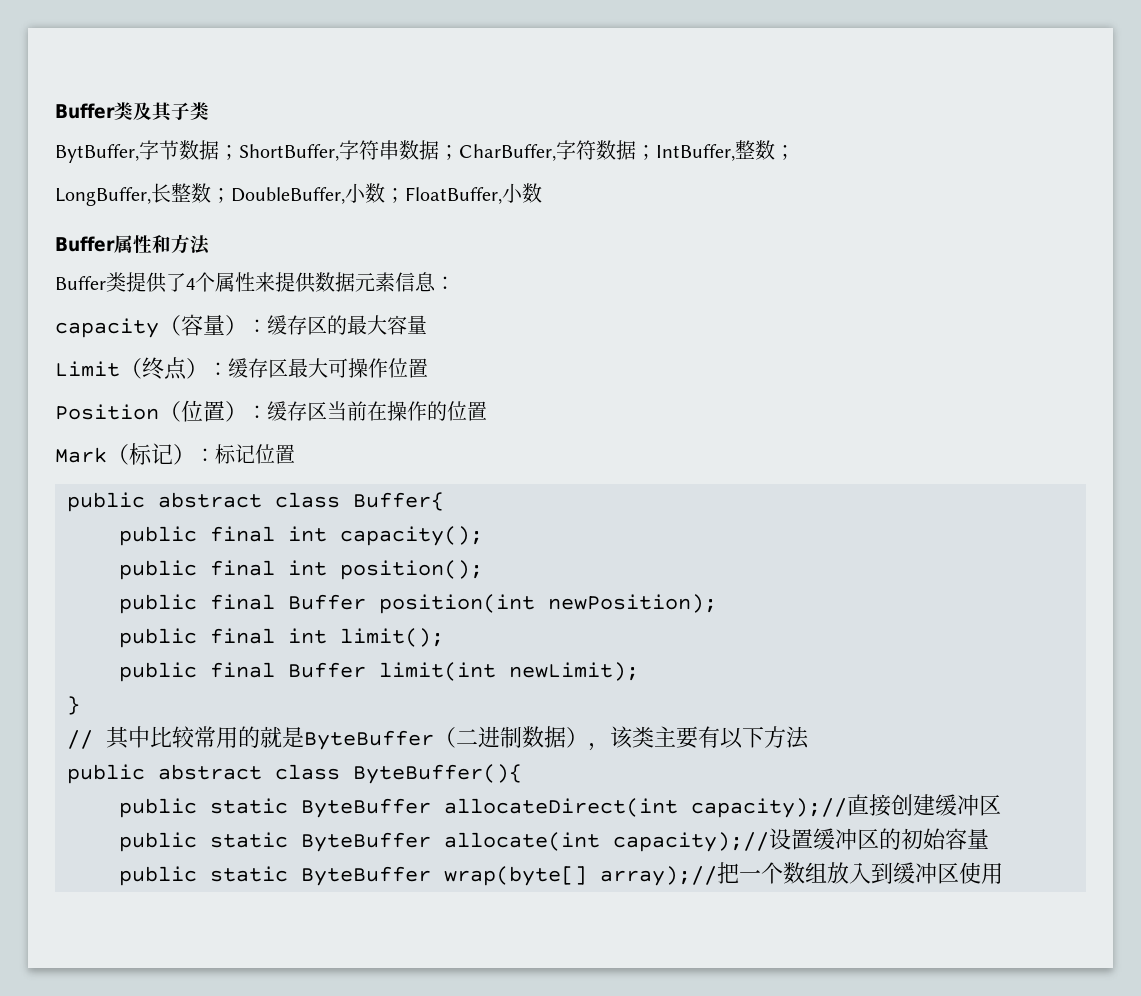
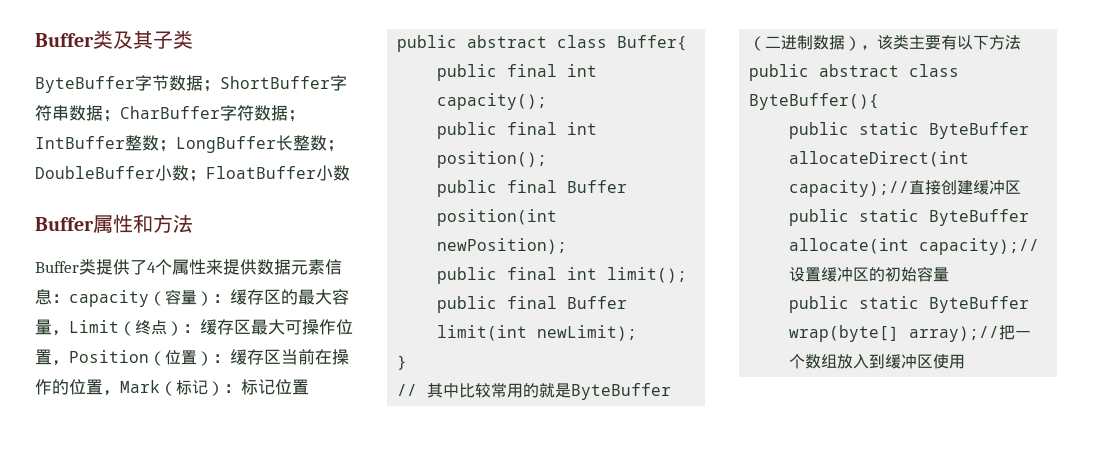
- BytBuffer,字节数据；ShortBuffer,字符串数据；CharBuffer,字符数据；IntBuffer,整数；
- LongBuffer,长整数；DoubleBuffer,小数；FloatBuffer,小数
+ ByteBuffer字节数据；ShortBuffer字符串数据；CharBuffer字符数据；IntBuffer整数；LongBuffer长整数；DoubleBuffer小数；FloatBuffer小数
- Buffer类提供了4个属性来提供数据元素信息：
- capacity（容量）：缓存区的最大容量
- Limit（终点）：缓存区最大可操作位置
- Position（位置）：缓存区当前在操作的位置
- Mark（标记）：标记位置
+ Buffer类提供了4个属性来提供数据元素信息：capacity（容量）：缓存区的最大容量，Limit（终点）：缓存区最大可操作位置，Position（位置）：缓存区当前在操作的位置，Mark（标记）：标记位置

